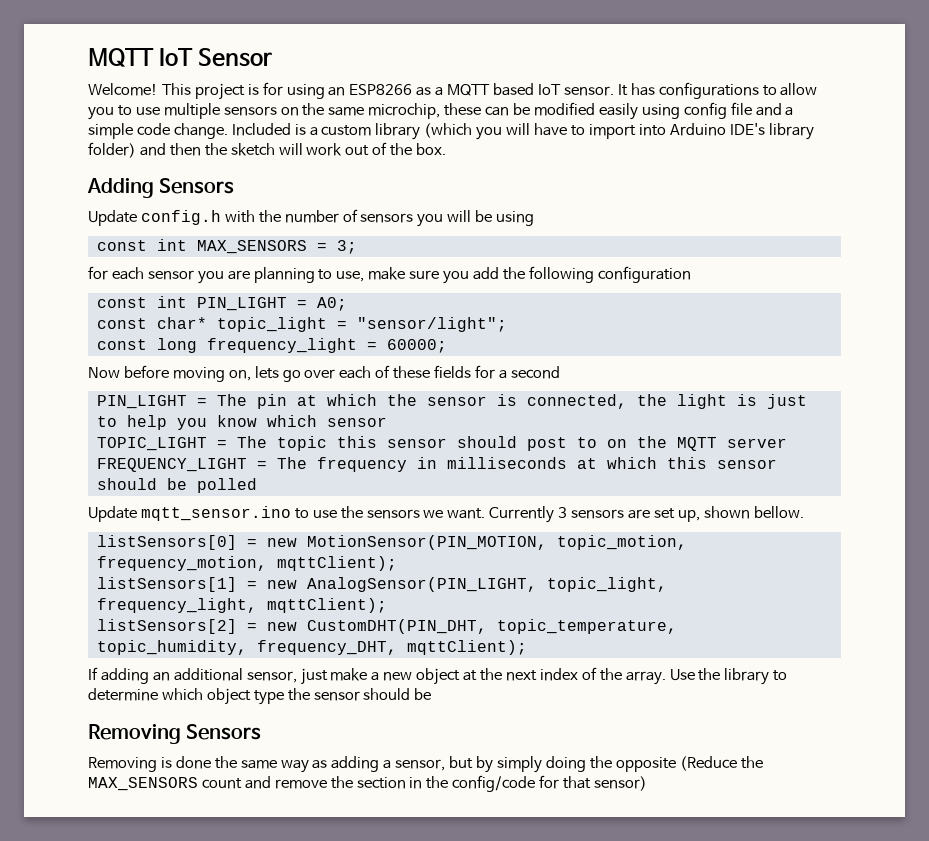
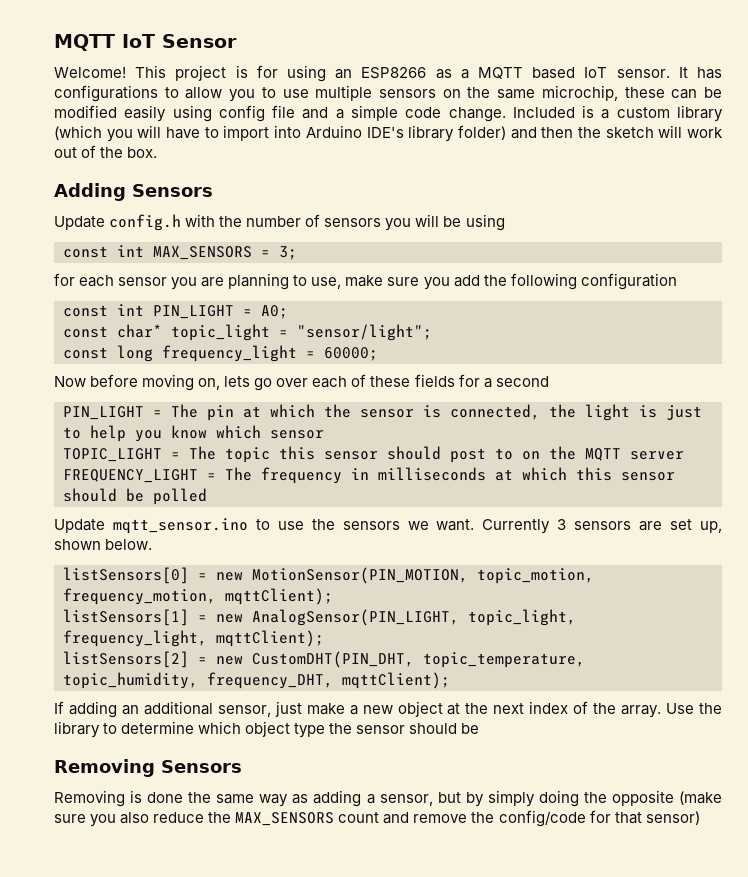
- Currently 3 sensors are set up, shown bellow.
+ Currently 3 sensors are set up, shown below.
- Removing is done the same way as adding a sensor, but by simply doing the opposite (Reduce the MAX_SENSORS count and remove the section in the config/code for that sensor)
+ Removing is done the same way as adding a sensor, but by simply doing the opposite (make sure you also reduce the MAX_SENSORS count and remove the config/code for that sensor)

